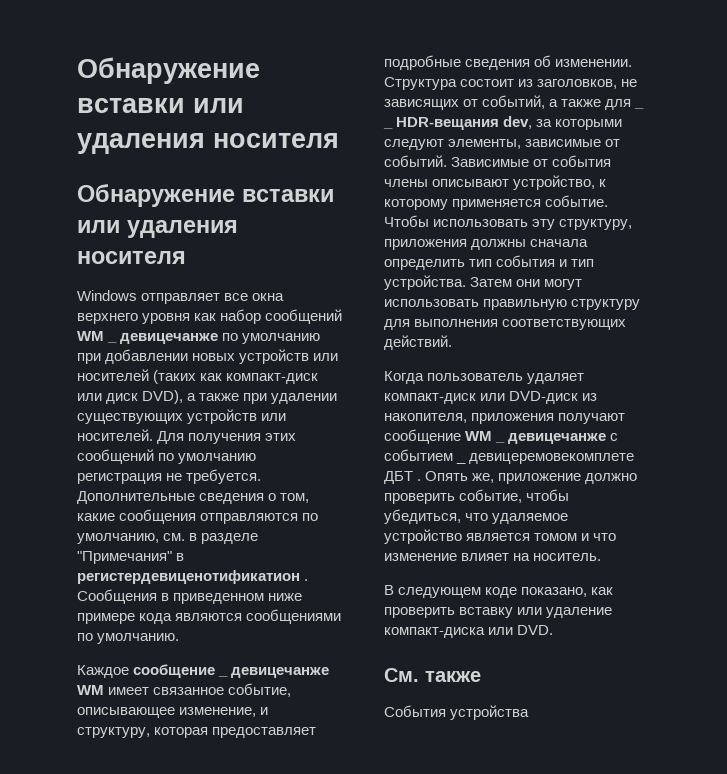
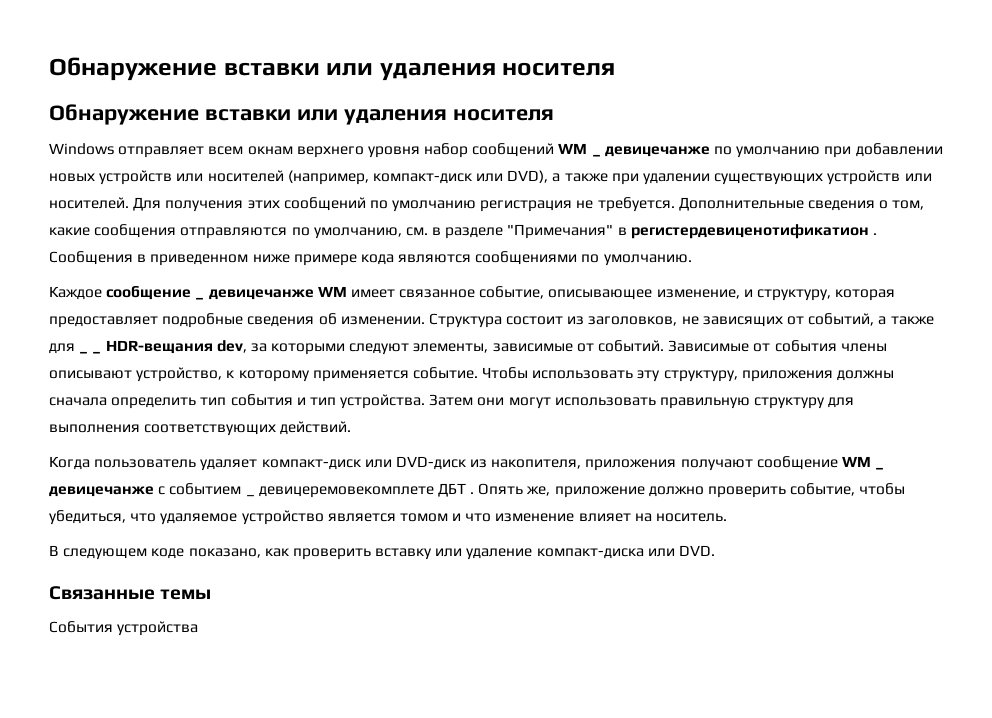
- Windows отправляет все окна верхнего уровня как набор сообщений WM _ девицечанже по умолчанию при добавлении новых устройств или носителей (таких как компакт-диск или диск DVD), а также при удалении существующих устройств или носителей.
+ Windows отправляет всем окнам верхнего уровня набор сообщений WM _ девицечанже по умолчанию при добавлении новых устройств или носителей (например, компакт-диск или DVD), а также при удалении существующих устройств или носителей.
- См. также
+ Связанные темы

